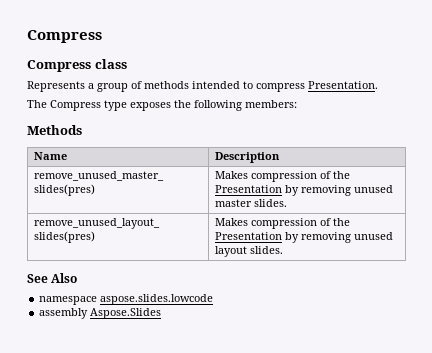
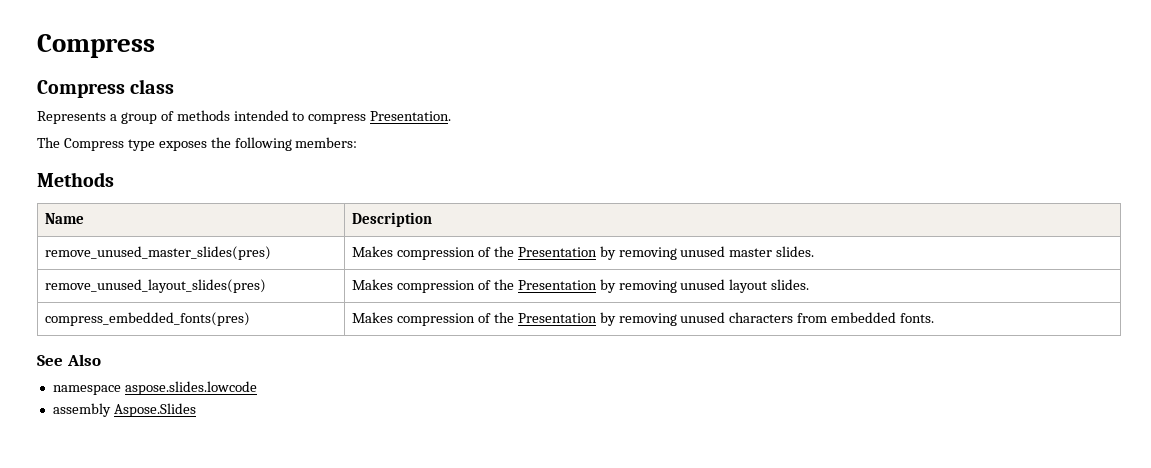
+ compress_embedded_fonts(pres) | Makes compression of the Presentation by removing unused characters from embedded fonts.

